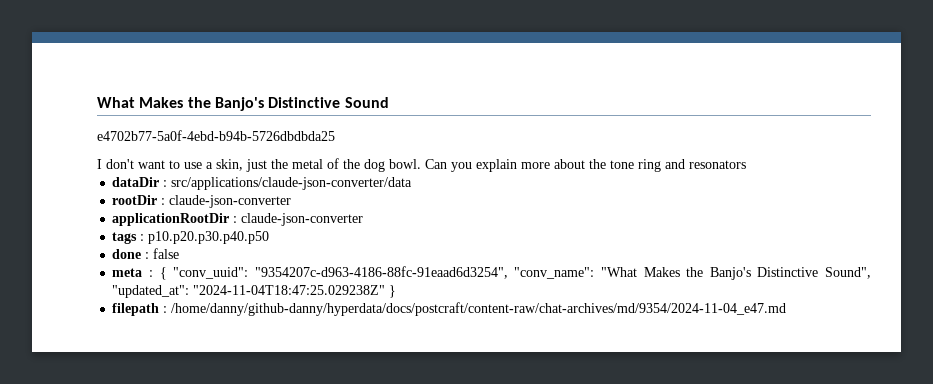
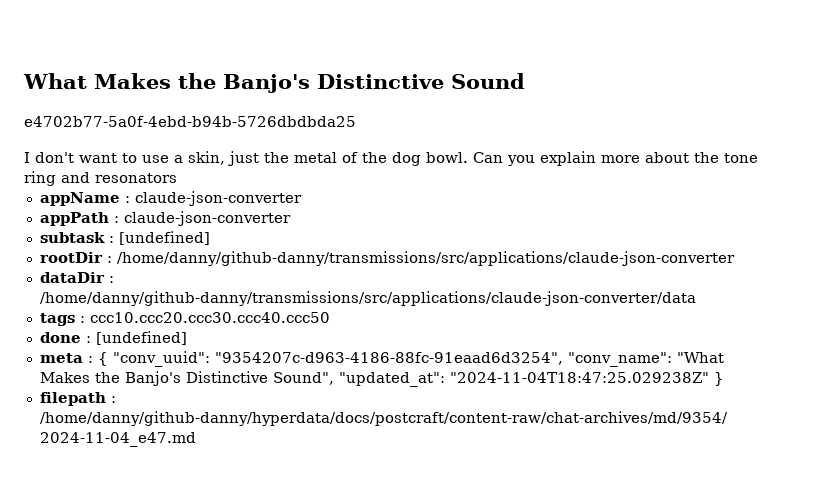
- dataDir : src/applications/claude-json-converter/data
- rootDir : claude-json-converter
- applicationRootDir : claude-json-converter
+ appName : claude-json-converter
+ appPath : claude-json-converter
+ subtask : [undefined]
+ rootDir : /home/danny/github-danny/transmissions/src/applications/claude-json-converter
+ dataDir : /home/danny/github-danny/transmissions/src/applications/claude-json-converter/data
- tags : p10.p20.p30.p40.p50
+ tags : ccc10.ccc20.ccc30.ccc40.ccc50
- done : false
+ done : [undefined]

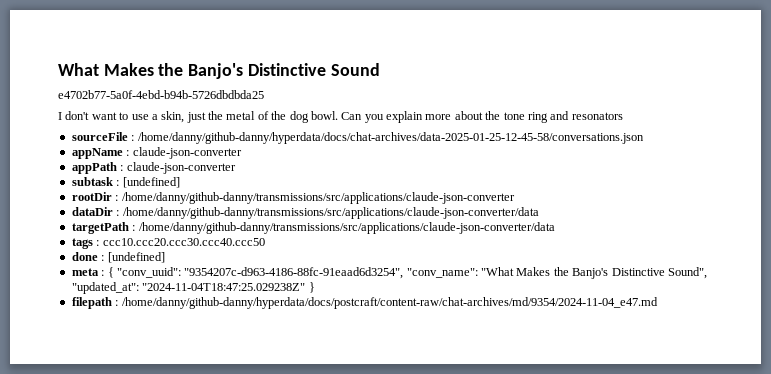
+ sourceFile : /home/danny/github-danny/hyperdata/docs/chat-archives/data-2025-01-25-12-45-58/conversations.json
+ targetPath : /home/danny/github-danny/transmissions/src/applications/claude-json-converter/data

